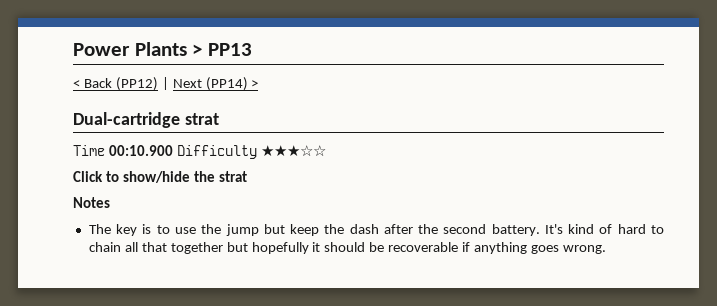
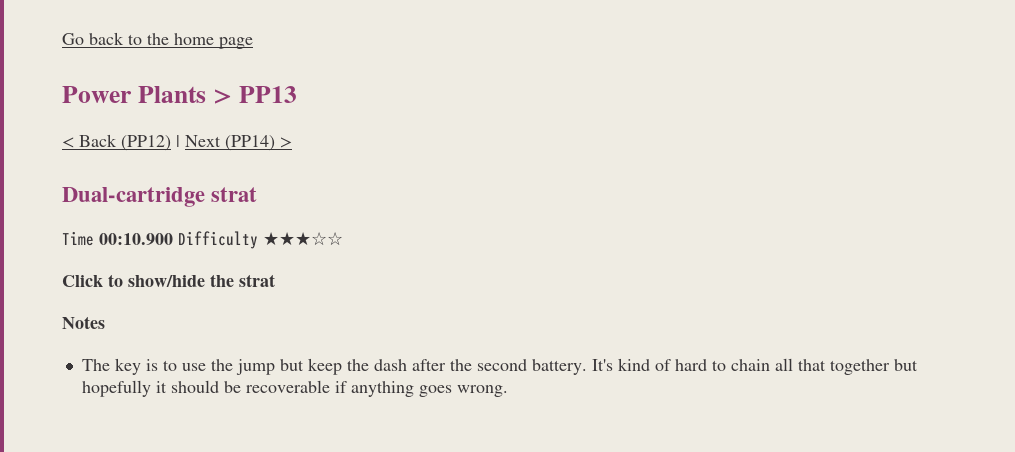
+ Go back to the home page

